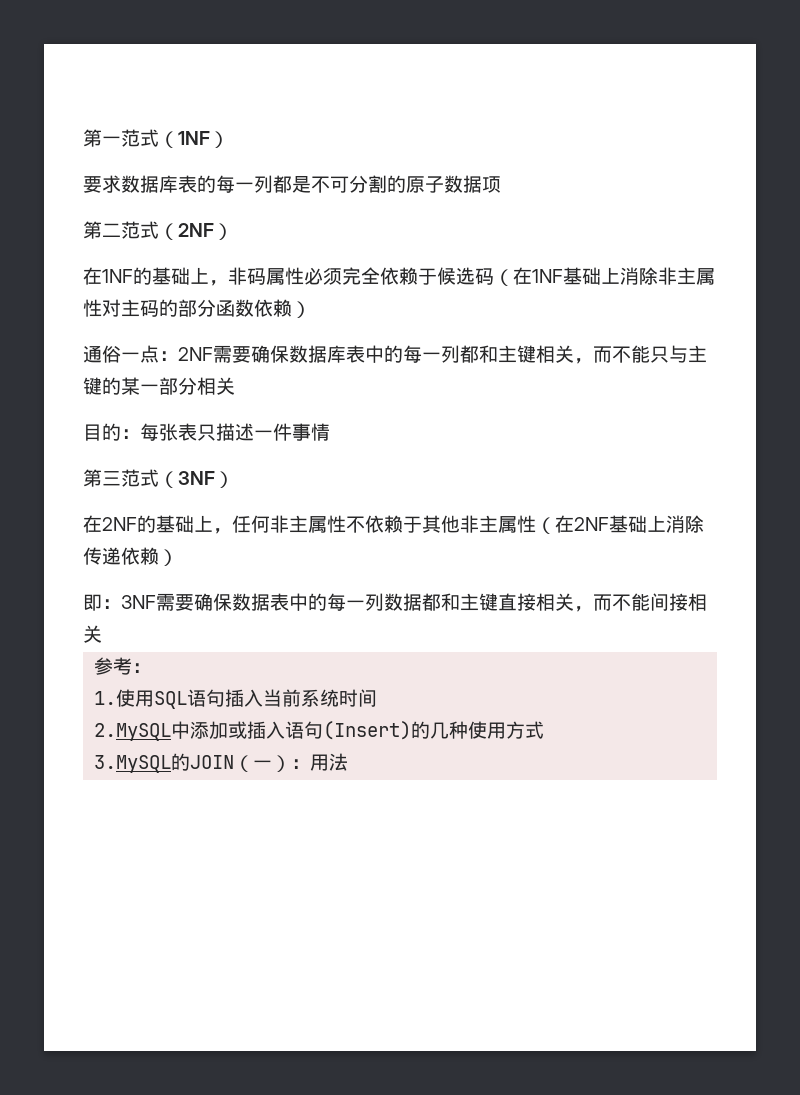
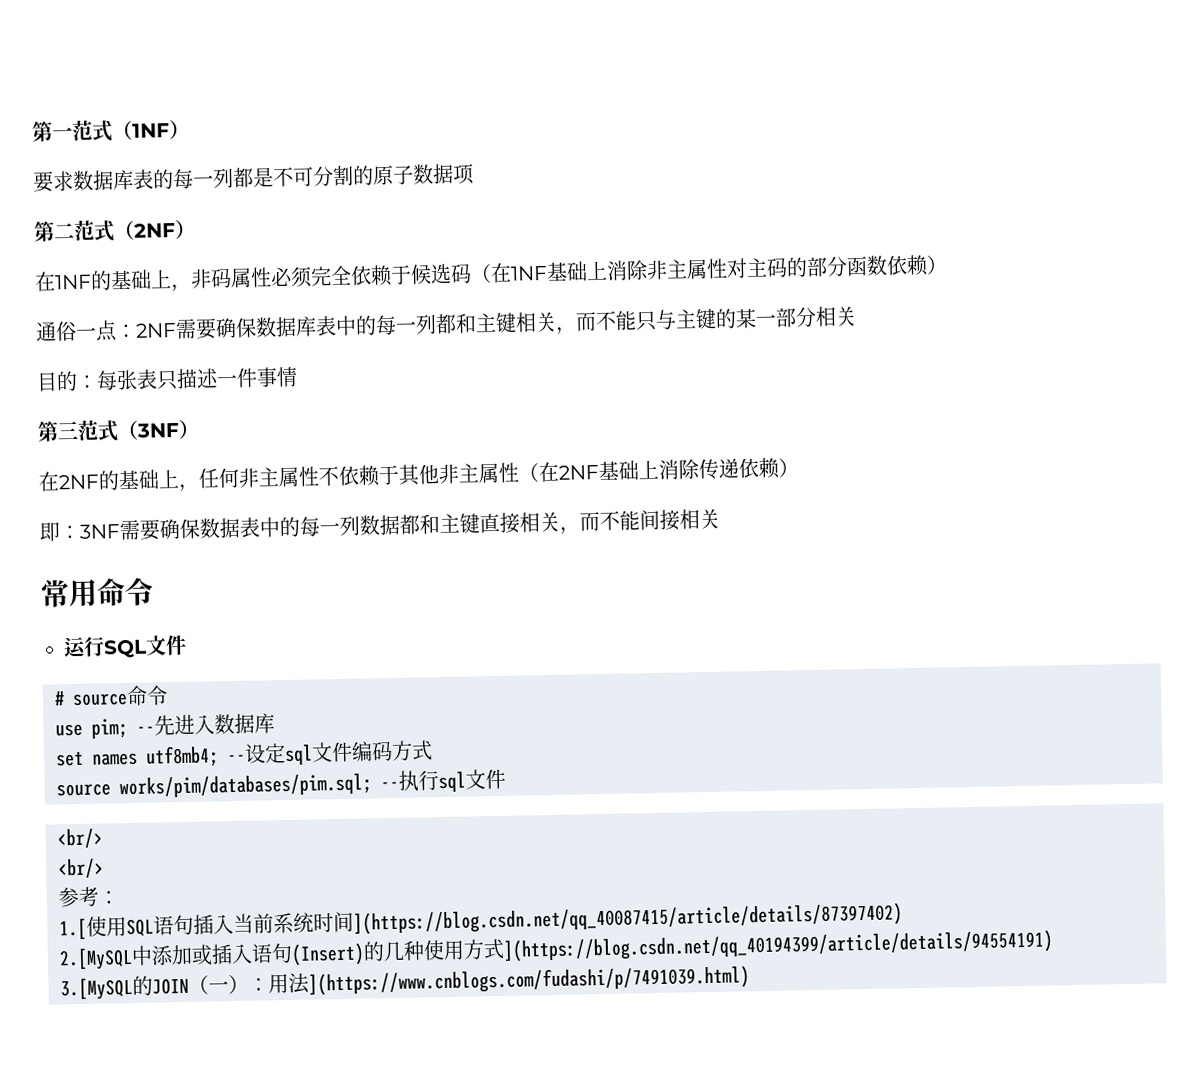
+ 常用命令
+ 运行SQL文件
+ # source命令
+ use pim; --先进入数据库
+ set names utf8mb4; --设定sql文件编码方式
+ source works/pim/databases/pim.sql; --执行sql文件
+ <br/>
+ <br/>
- 1.使用SQL语句插入当前系统时间
- 2.MySQL中添加或插入语句(Insert)的几种使用方式
- 3.MySQL的JOIN（一）：用法
+ 1.[使用SQL语句插入当前系统时间](https://blog.csdn.net/qq_40087415/article/details/87397402)
+ 2.[MySQL中添加或插入语句(Insert)的几种使用方式](https://blog.csdn.net/qq_40194399/article/details/94554191)
+ 3.[MySQL的JOIN（一）：用法](https://www.cnblogs.com/fudashi/p/7491039.html)

